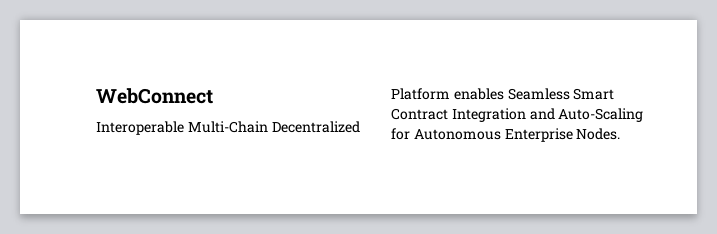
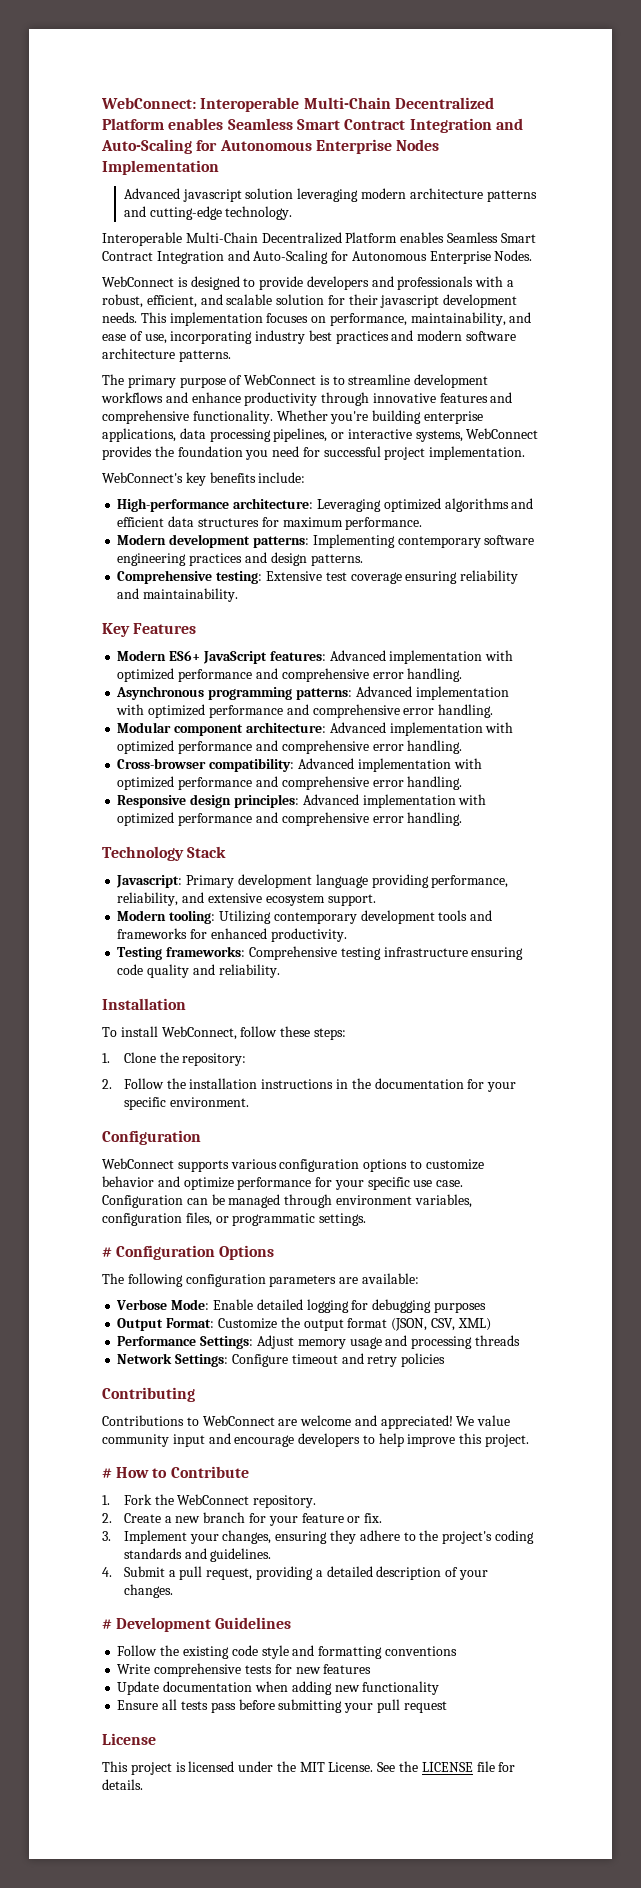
- WebConnect
+ WebConnect: Interoperable Multi-Chain Decentralized Platform enables Seamless Smart Contract Integration and Auto-Scaling for Autonomous Enterprise Nodes Implementation
+ Advanced javascript solution leveraging modern architecture patterns and cutting-edge technology.
+ WebConnect is designed to provide developers and professionals with a robust, efficient, and scalable solution for their javascript development needs. This implementation focuses on performance, maintainability, and ease of use, incorporating industry best practices and modern software architecture patterns.
+ The primary purpose of WebConnect is to streamline development workflows and enhance productivity through innovative features and comprehensive functionality. Whether you're building enterprise applications, data processing pipelines, or interactive systems, WebConnect provides the foundation you need for successful project implementation.
+ WebConnect's key benefits include:
+ High-performance architecture: Leveraging optimized algorithms and efficient data structures for maximum performance.
+ Modern development patterns: Implementing contemporary software engineering practices and design patterns.
+ Comprehensive testing: Extensive test coverage ensuring reliability and maintainability.
+ Key Features
+ Modern ES6+ JavaScript features: Advanced implementation with optimized performance and comprehensive error handling.
+ Asynchronous programming patterns: Advanced implementation with optimized performance and comprehensive error handling.
+ Modular component architecture: Advanced implementation with optimized performance and comprehensive error handling.
+ Cross-browser compatibility: Advanced implementation with optimized performance and comprehensive error handling.
+ Responsive design principles: Advanced implementation with optimized performance and comprehensive error handling.
+ Technology Stack
+ Javascript: Primary development language providing performance, reliability, and extensive ecosystem support.
+ Modern tooling: Utilizing contemporary development tools and frameworks for enhanced productivity.
+ Testing frameworks: Comprehensive testing infrastructure ensuring code quality and reliability.
+ Installation
+ To install WebConnect, follow these steps:
+ 1. Clone the repository:
+ 2. Follow the installation instructions in the documentation for your specific environment.
+ Configuration
+ WebConnect supports various configuration options to customize behavior and optimize performance for your specific use case. Configuration can be managed through environment variables, configuration files, or programmatic settings.
+ # Configuration Options
+ The following configuration parameters are available:
+ Verbose Mode: Enable detailed logging for debugging purposes
+ Output Format: Customize the output format (JSON, CSV, XML)
+ Performance Settings: Adjust memory usage and processing threads
+ Network Settings: Configure timeout and retry policies
+ Contributing
+ Contributions to WebConnect are welcome and appreciated! We value community input and encourage developers to help improve this project.
+ # How to Contribute
+ 1. Fork the WebConnect repository.
+ 2. Create a new branch for your feature or fix.
+ 3. Implement your changes, ensuring they adhere to the project's coding standards and guidelines.
+ 4. Submit a pull request, providing a detailed description of your changes.
+ # Development Guidelines
+ Follow the existing code style and formatting conventions
+ Write comprehensive tests for new features
+ Update documentation when adding new functionality
+ Ensure all tests pass before submitting your pull request
+ License
+ This project is licensed under the MIT License. See the LICENSE file for details.

